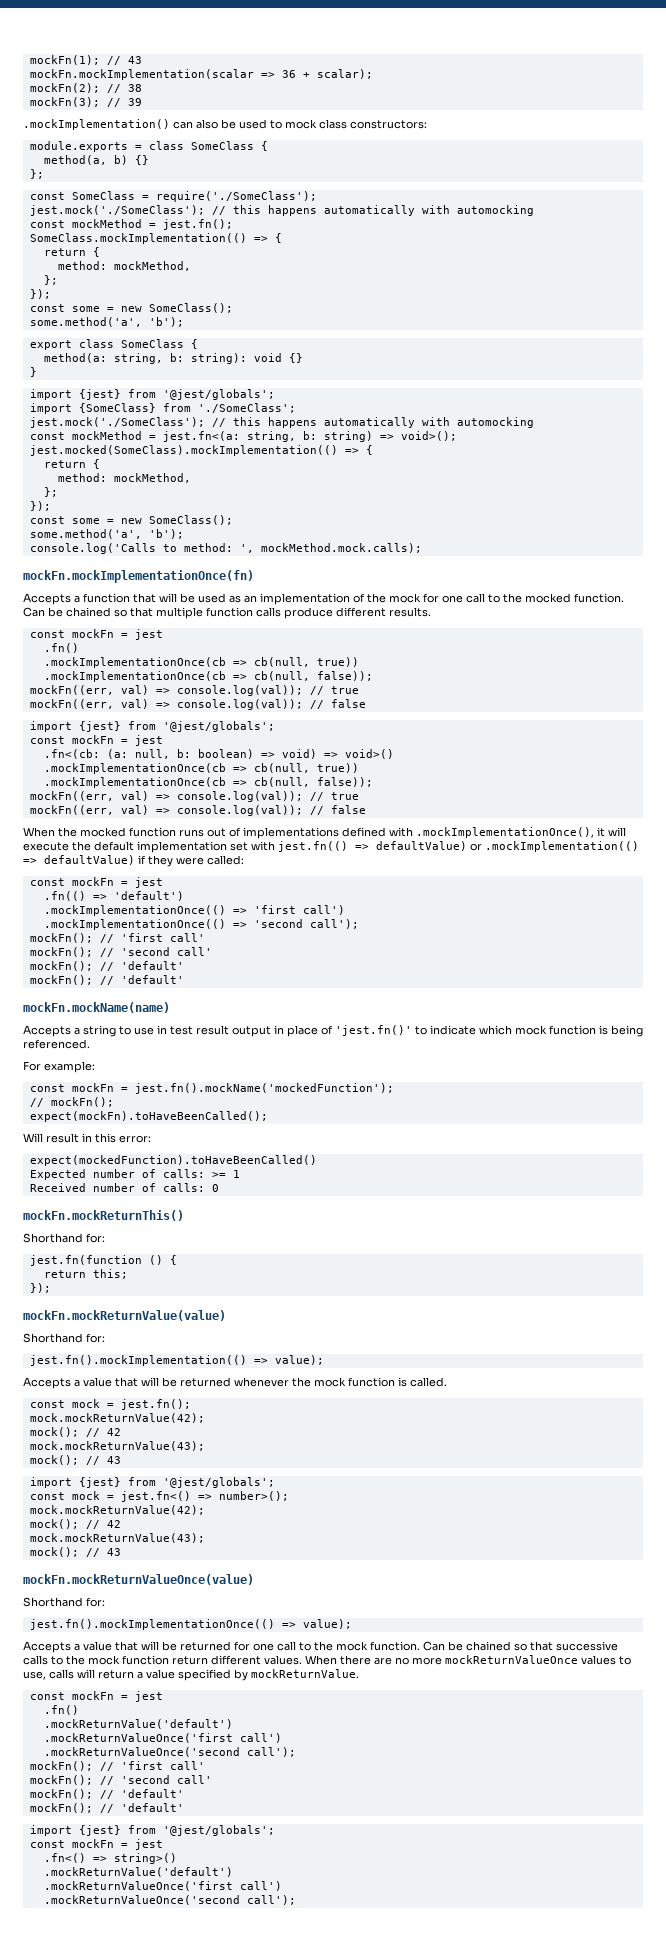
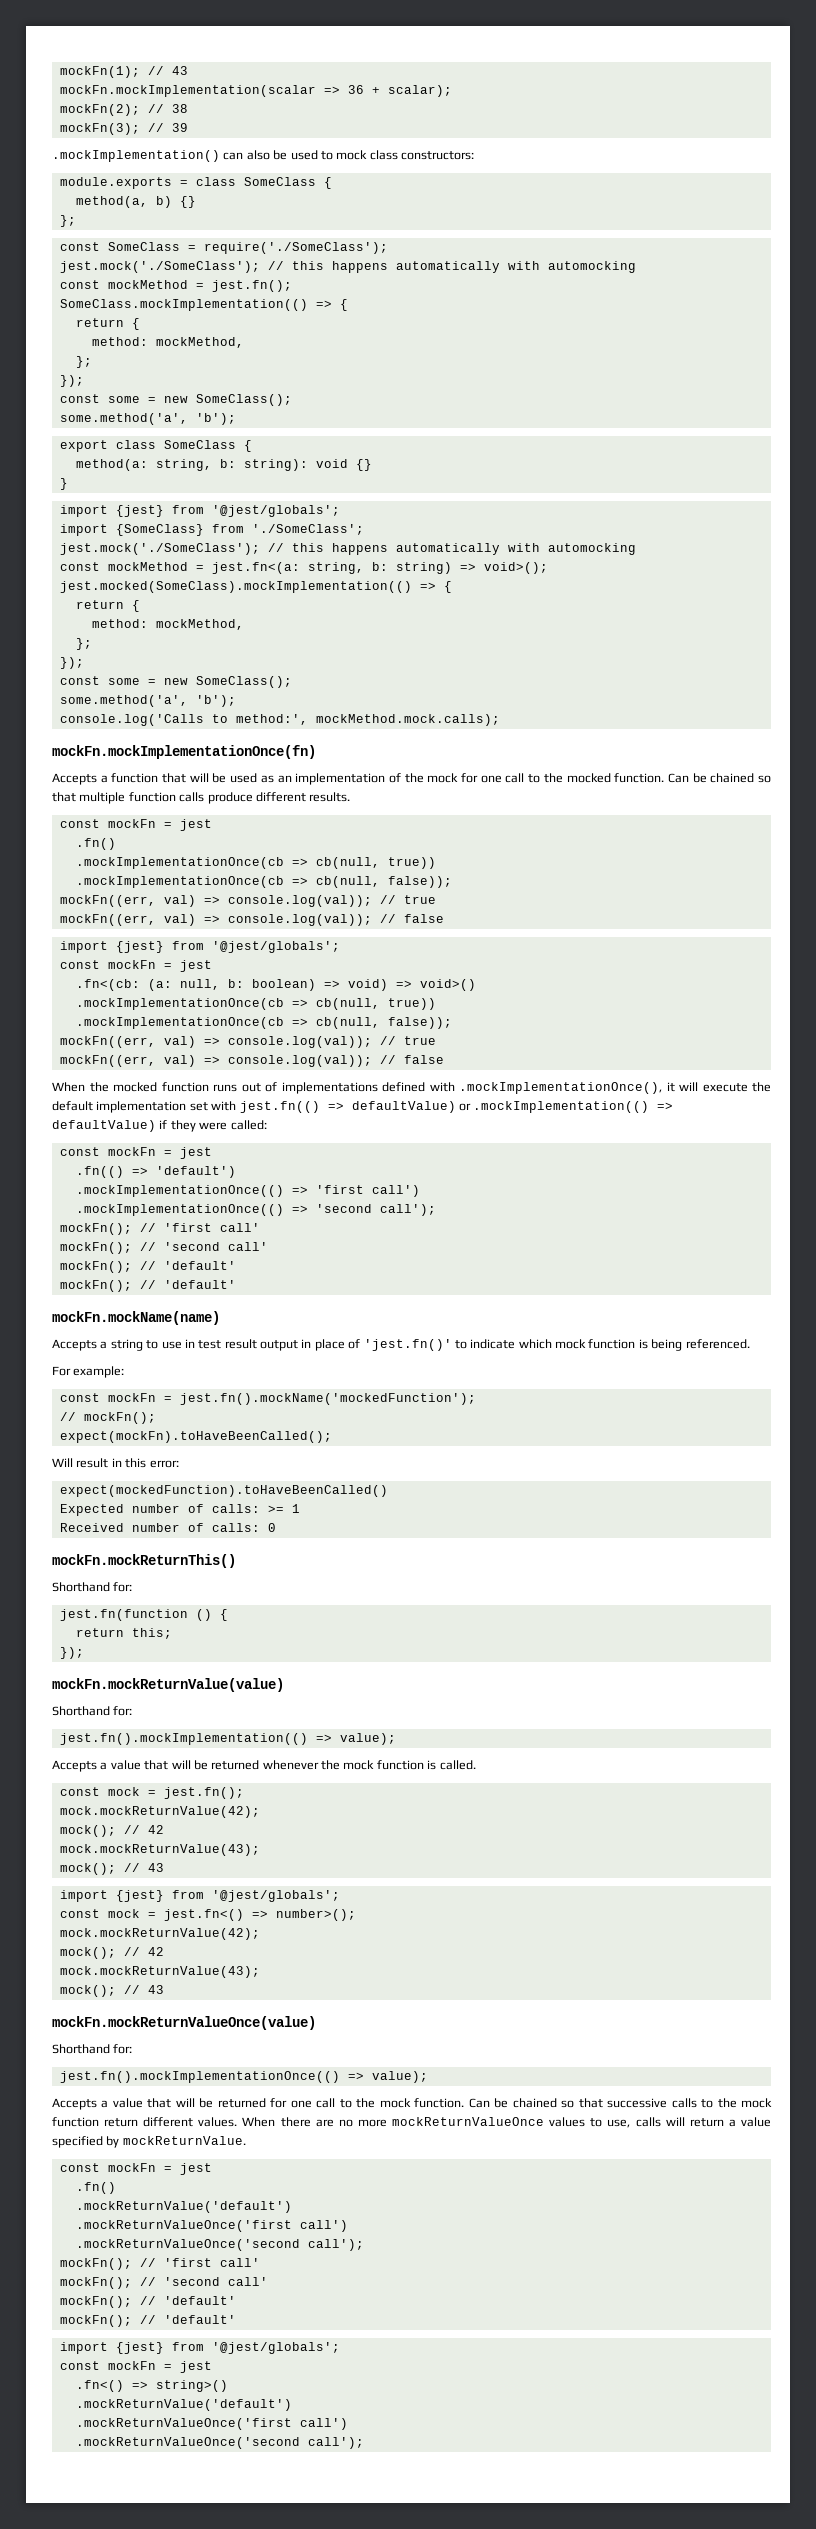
- console.log('Calls to method: ', mockMethod.mock.calls);
+ console.log('Calls to method:', mockMethod.mock.calls);

